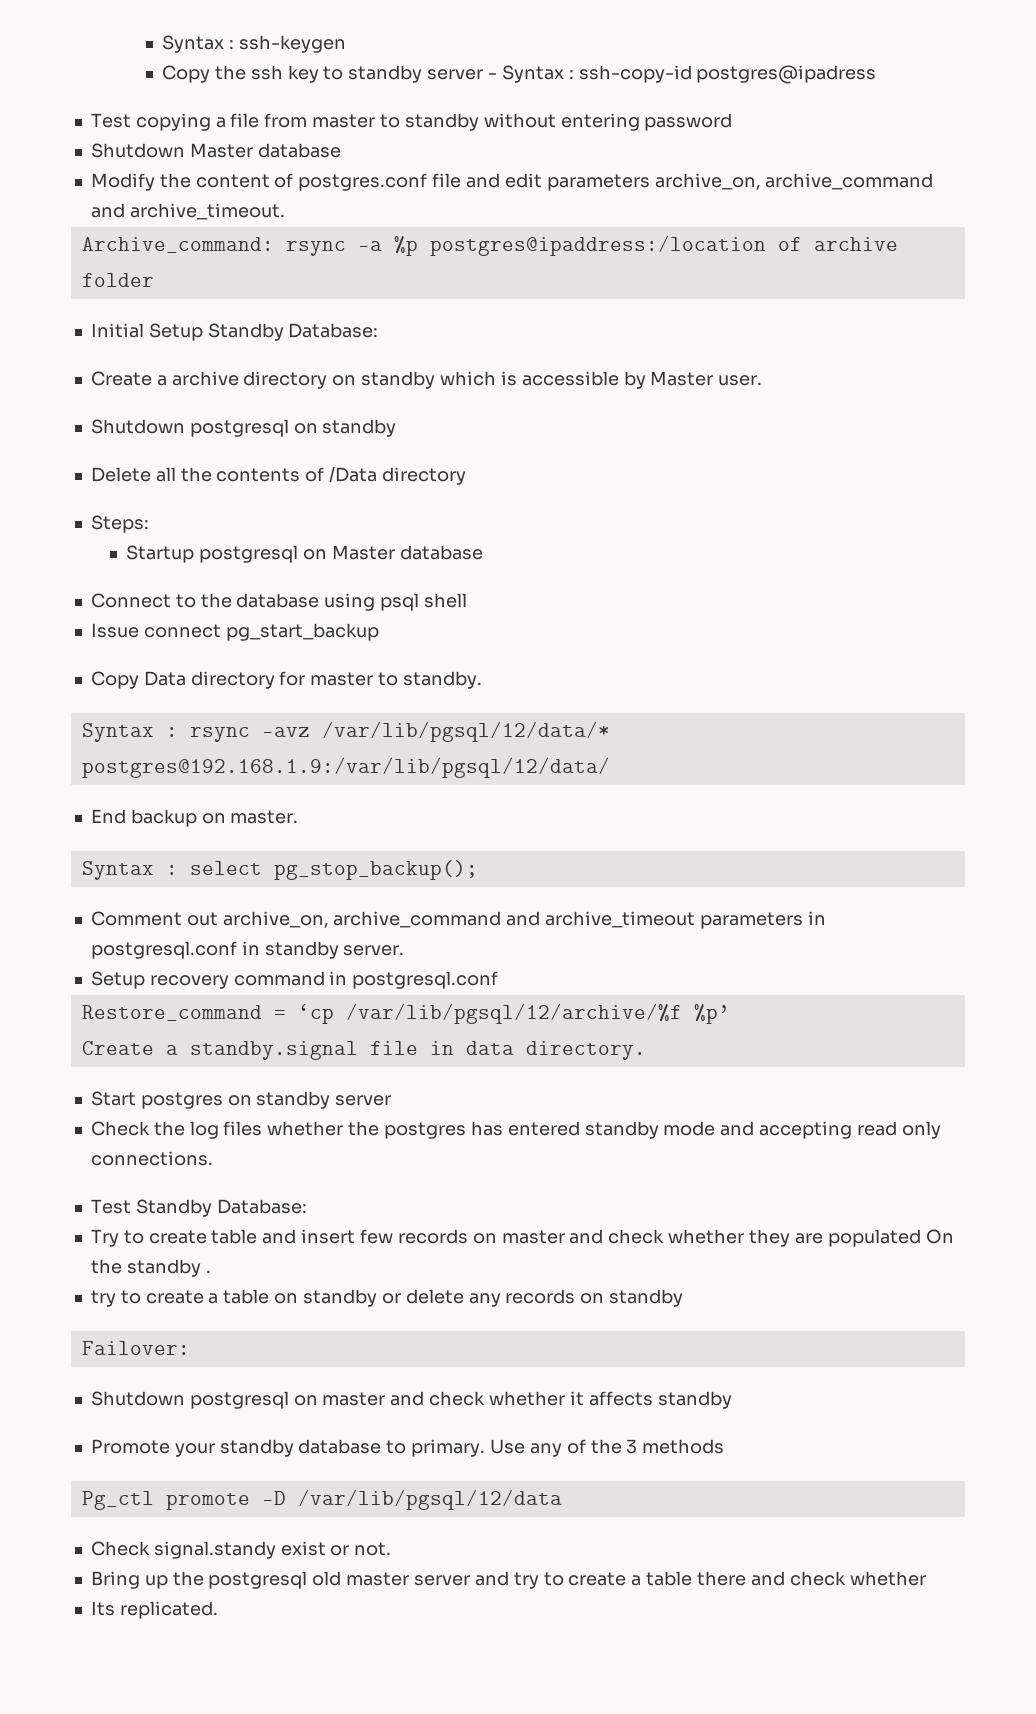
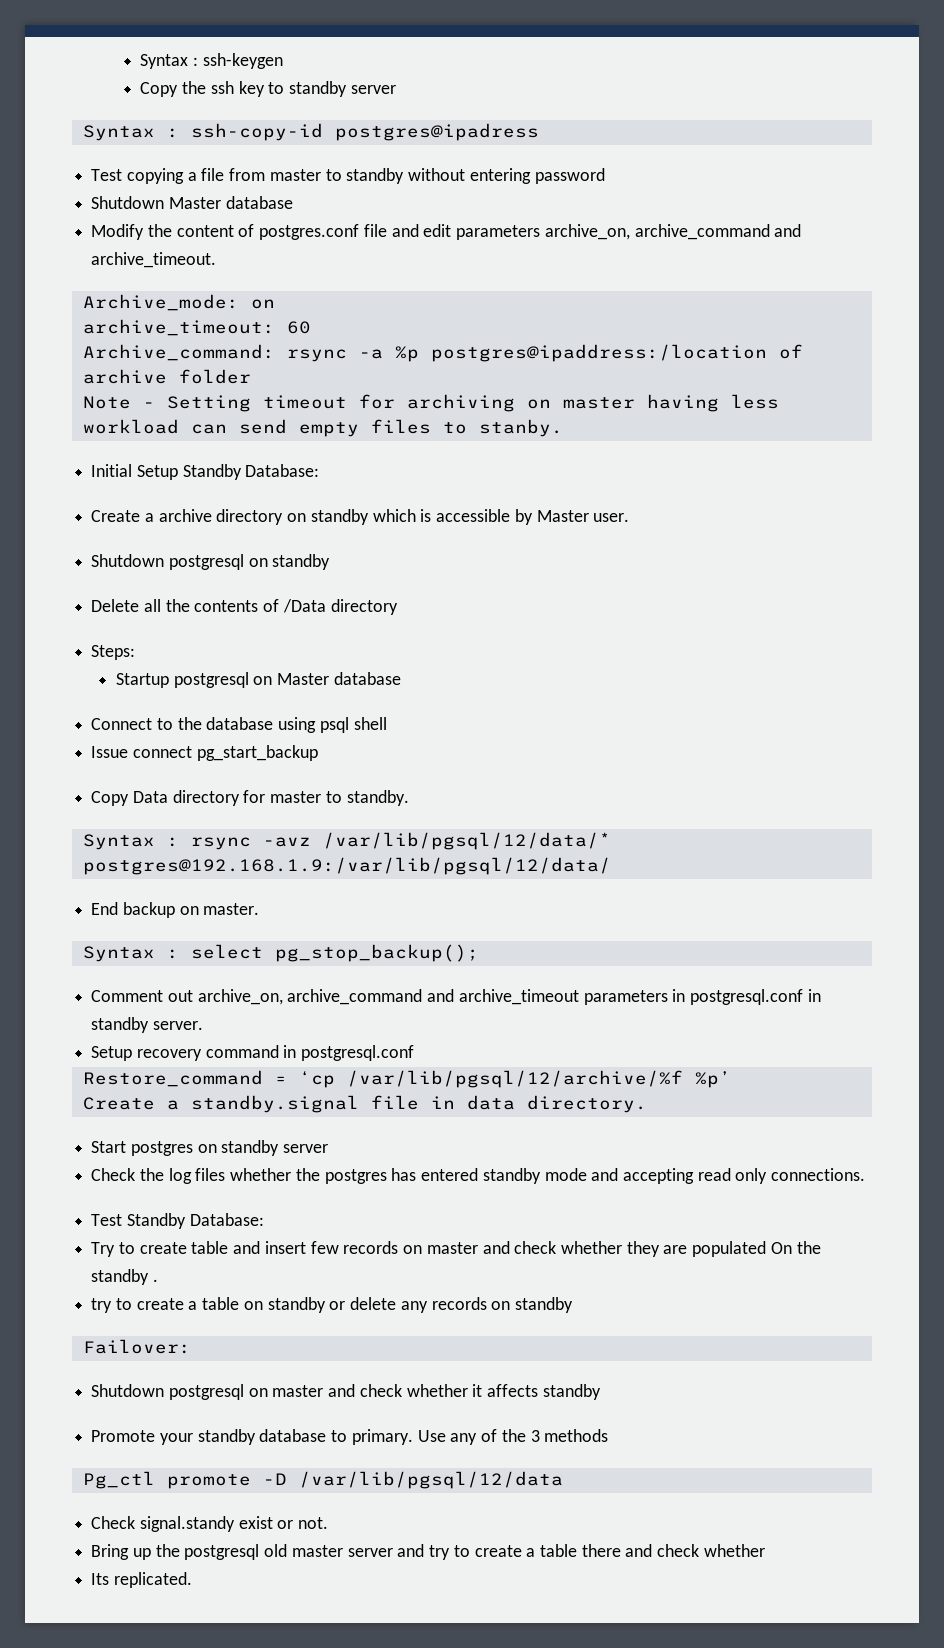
- Copy the ssh key to standby server - Syntax : ssh-copy-id postgres@ipadress
+ Copy the ssh key to standby server
+ Syntax : ssh-copy-id postgres@ipadress
+ Archive_mode: on
+ archive_timeout: 60
+ Note - Setting timeout for archiving on master having less workload can send empty files to stanby.

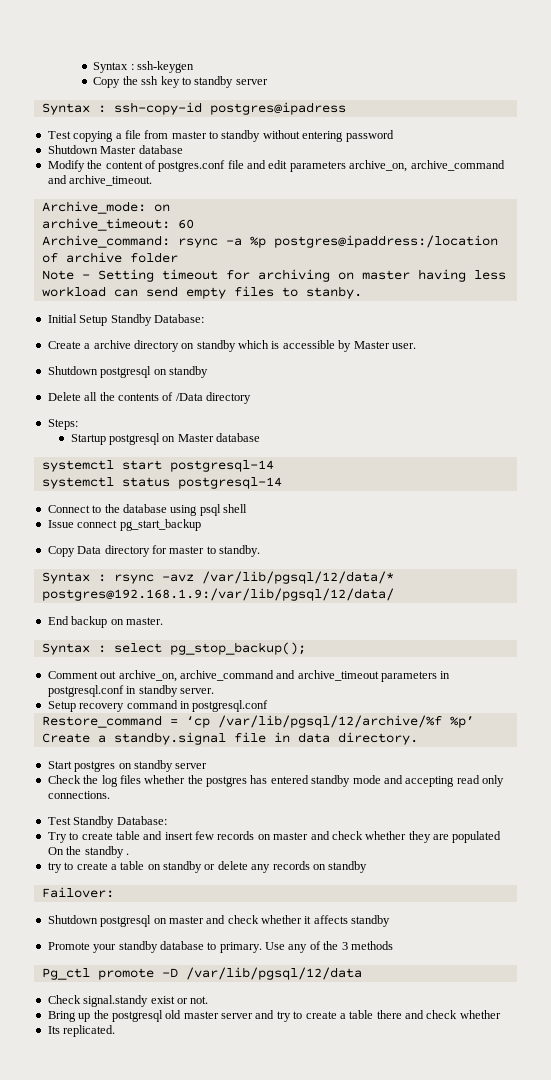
+ systemctl start postgresql-14
+ systemctl status postgresql-14

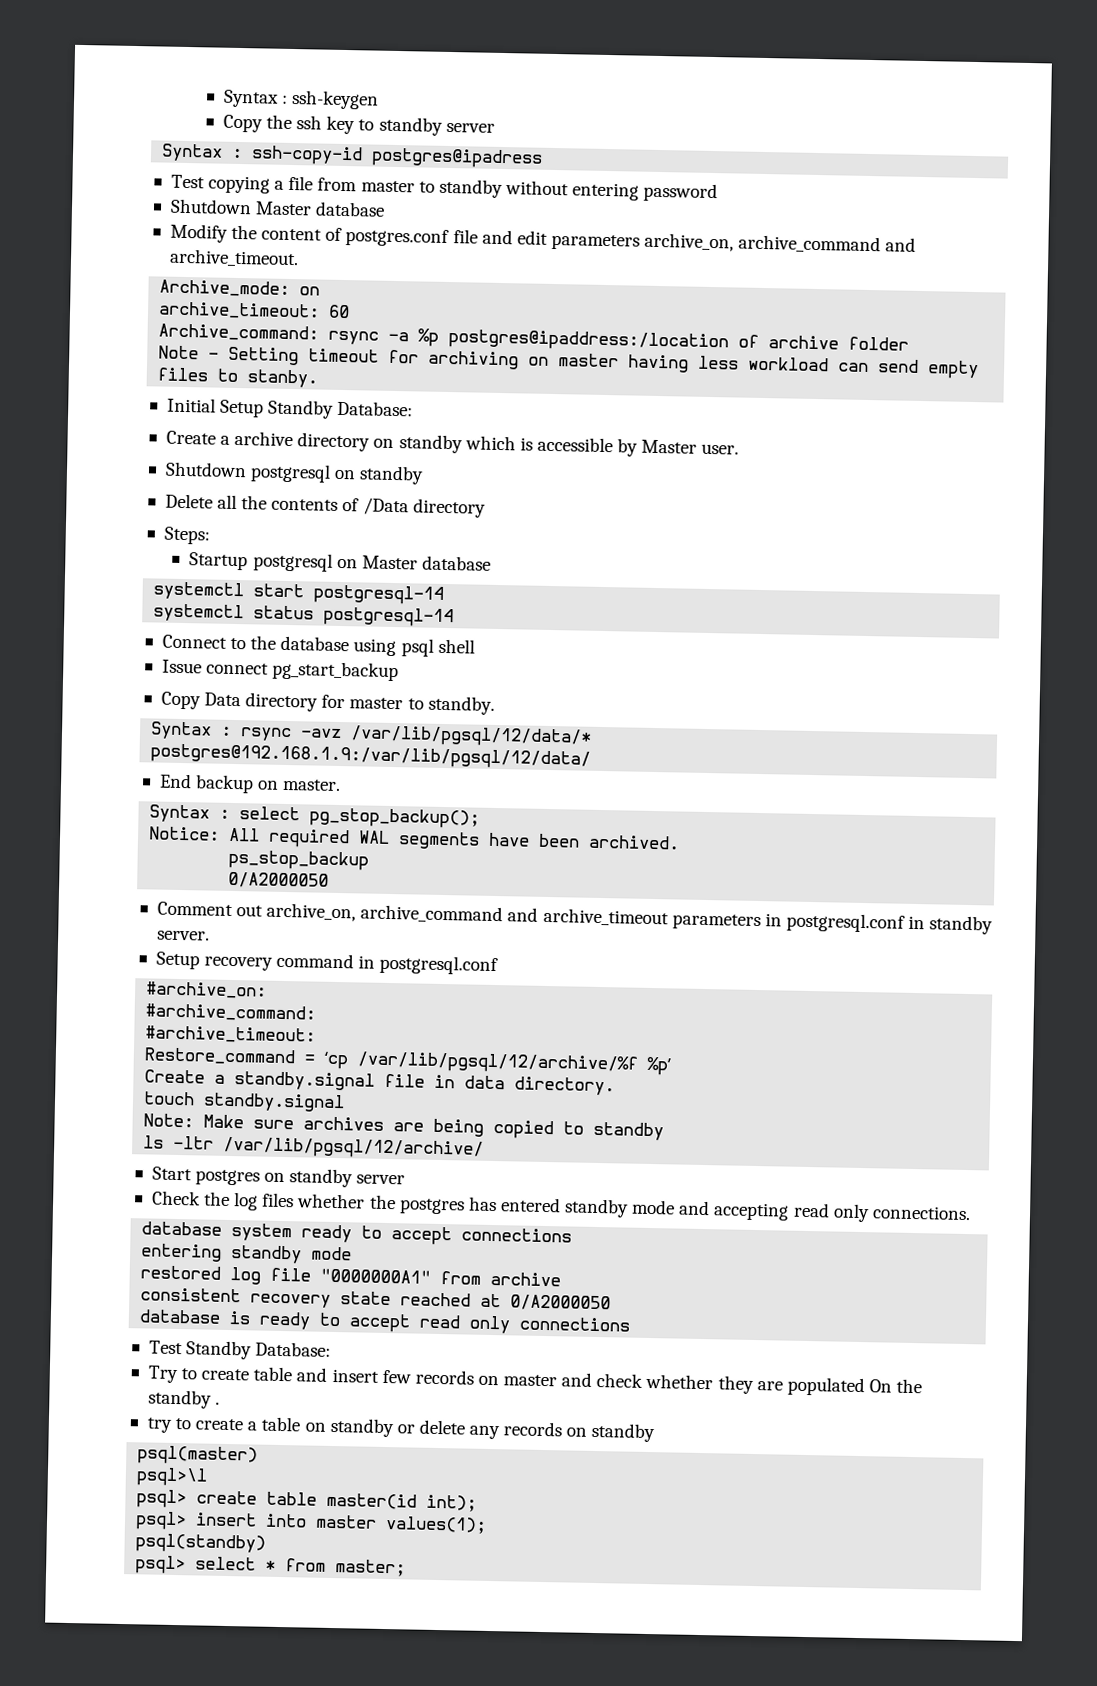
+ Notice: All required WAL segments have been archived.
+ ps_stop_backup
+ 0/A2000050
+ #archive_on:
+ #archive_command:
+ #archive_timeout:
+ touch standby.signal
+ Note: Make sure archives are being copied to standby
+ ls -ltr /var/lib/pgsql/12/archive/
+ database system ready to accept connections
+ entering standby mode
+ restored log file "0000000A1" from archive
+ consistent recovery state reached at 0/A2000050
+ database is ready to accept read only connections
- Failover:
- Shutdown postgresql on master and check whether it affects standby
- Promote your standby database to primary. Use any of the 3 methods
- Pg_ctl promote -D /var/lib/pgsql/12/data
- Check signal.standy exist or not.
- Bring up the postgresql old master server and try to create a table there and check whether
- Its replicated.
+ psql(master)
+ psql>\l
+ psql> create table master(id int);
+ psql> insert into master values(1);
+ psql(standby)
+ psql> select * from master;

